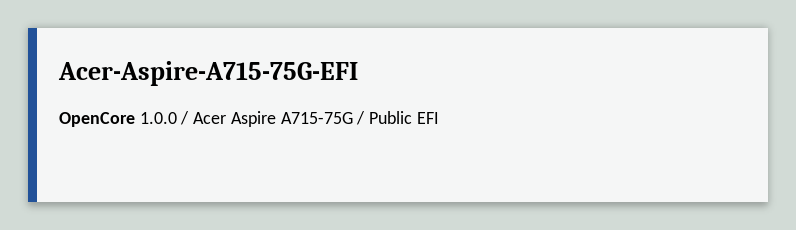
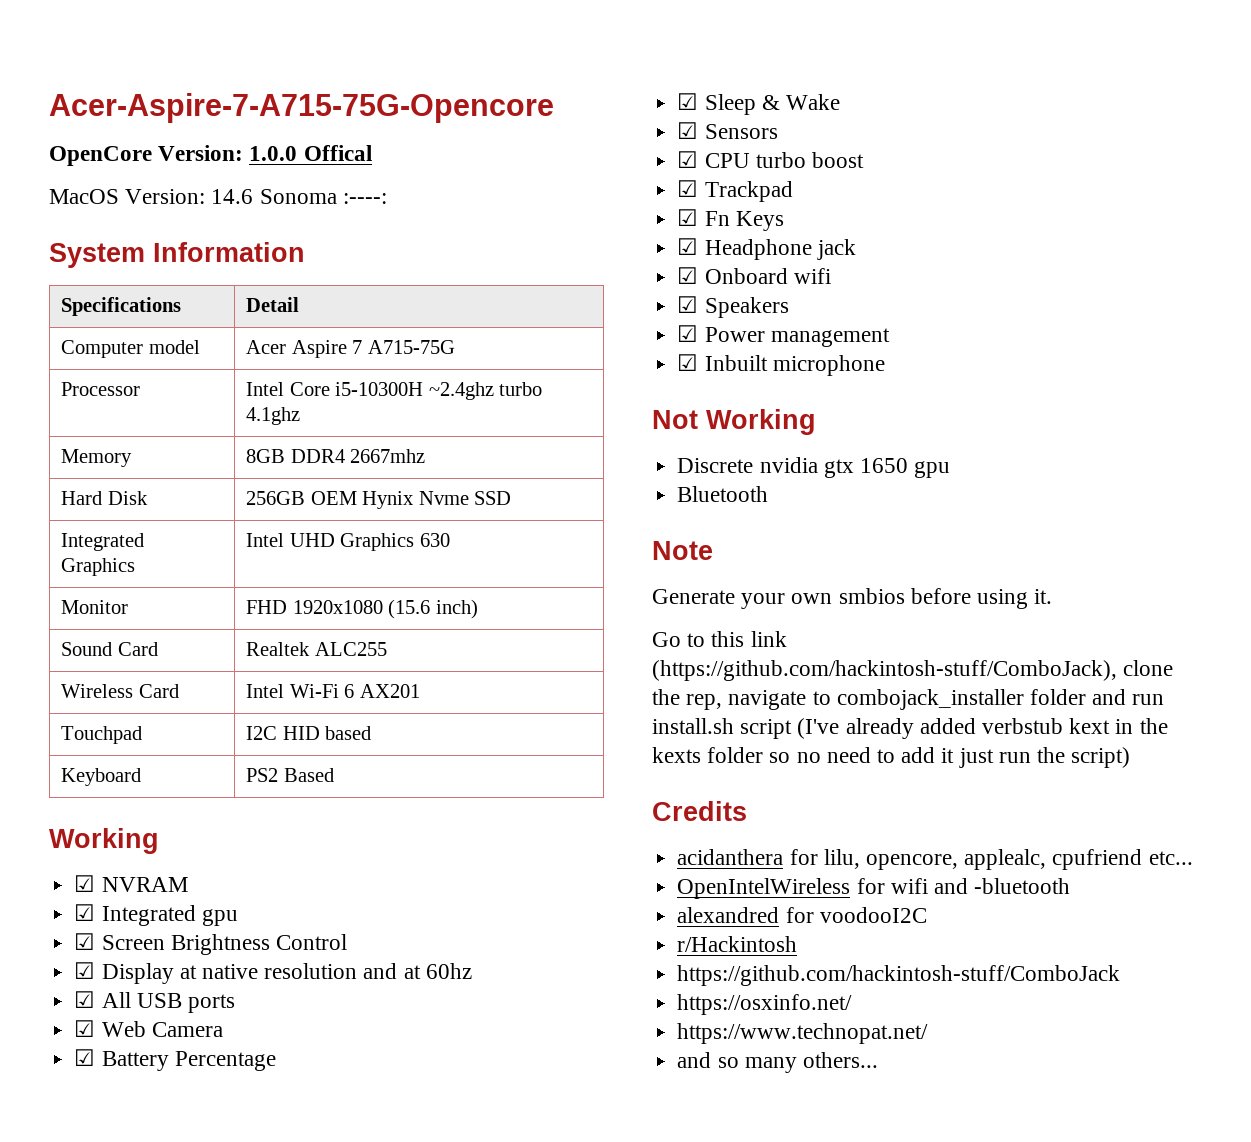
- Acer-Aspire-A715-75G-EFI
+ Acer-Aspire-7-A715-75G-Opencore
- OpenCore 1.0.0 / Acer Aspire A715-75G / Public EFI
+ OpenCore Version: 1.0.0 Offical
+ MacOS Version: 14.6 Sonoma :----:
+ System Information
+ Specifications | Detail
+ Computer model | Acer Aspire 7 A715-75G
+ Processor | Intel Core i5-10300H ~2.4ghz turbo 4.1ghz
+ Memory | 8GB DDR4 2667mhz
+ Hard Disk | 256GB OEM Hynix Nvme SSD
+ Integrated Graphics | Intel UHD Graphics 630
+ Monitor | FHD 1920x1080 (15.6 inch)
+ Sound Card | Realtek ALC255
+ Wireless Card | Intel Wi-Fi 6 AX201
+ Touchpad | I2C HID based
+ Keyboard | PS2 Based
+ Working
+ ☑ NVRAM
+ ☑ Integrated gpu
+ ☑ Screen Brightness Control
+ ☑ Display at native resolution and at 60hz
+ ☑ All USB ports
+ ☑ Web Camera
+ ☑ Battery Percentage
+ ☑ Sleep & Wake
+ ☑ Sensors
+ ☑ CPU turbo boost
+ ☑ Trackpad
+ ☑ Fn Keys
+ ☑ Headphone jack
+ ☑ Onboard wifi
+ ☑ Speakers
+ ☑ Power management
+ ☑ Inbuilt microphone
+ Not Working
+ Discrete nvidia gtx 1650 gpu
+ Bluetooth
+ Note
+ Generate your own smbios before using it.
+ Go to this link (https://github.com/hackintosh-stuff/ComboJack), clone the rep, navigate to combojack_installer folder and run install.sh script (I've already added verbstub kext in the kexts folder so no need to add it just run the script)
+ Credits
+ acidanthera for lilu, opencore, applealc, cpufriend etc...
+ OpenIntelWireless for wifi and -bluetooth
+ alexandred for voodooI2C
+ r/Hackintosh
+ https://github.com/hackintosh-stuff/ComboJack
+ https://osxinfo.net/
+ https://www.technopat.net/
+ and so many others...

